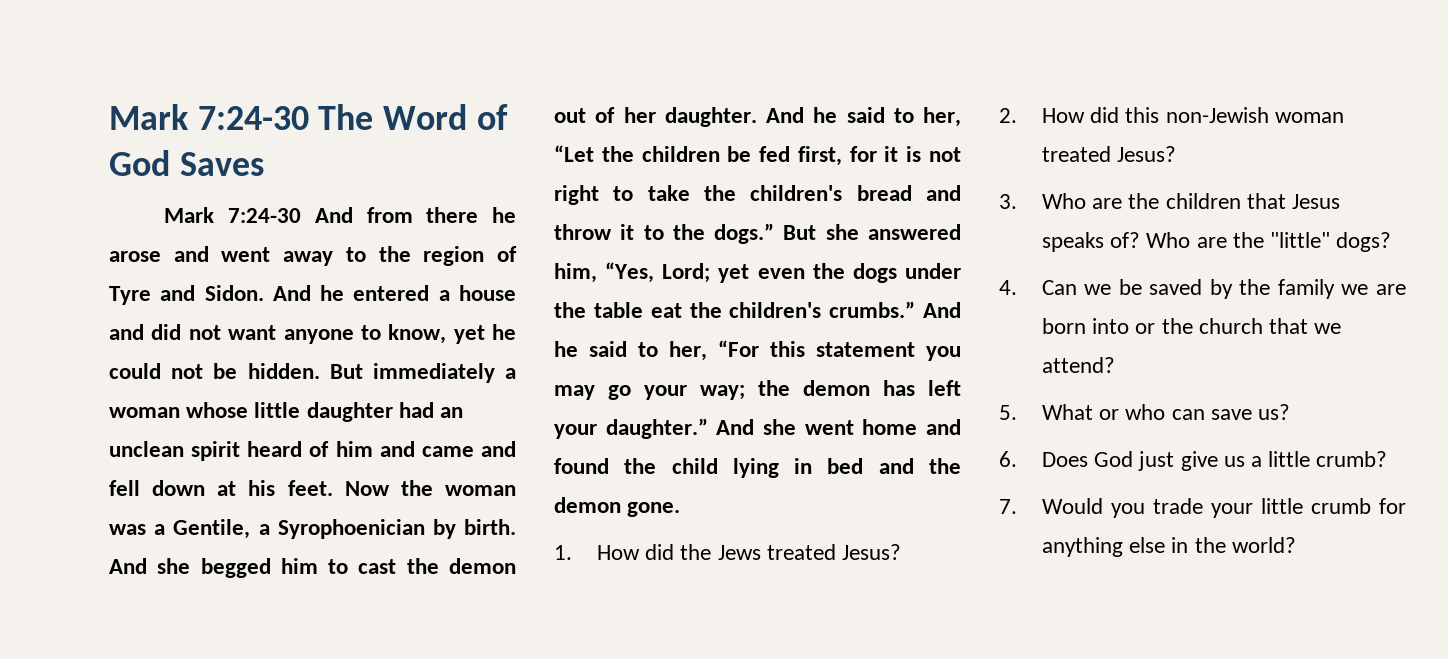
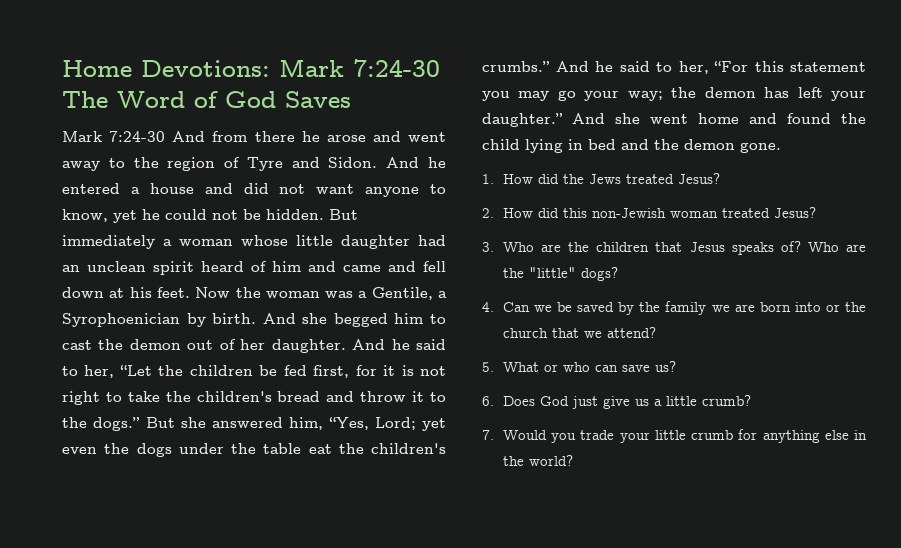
- Mark 7:24-30 The Word of God Saves
+ Home Devotions: Mark 7:24-30 The Word of God Saves

